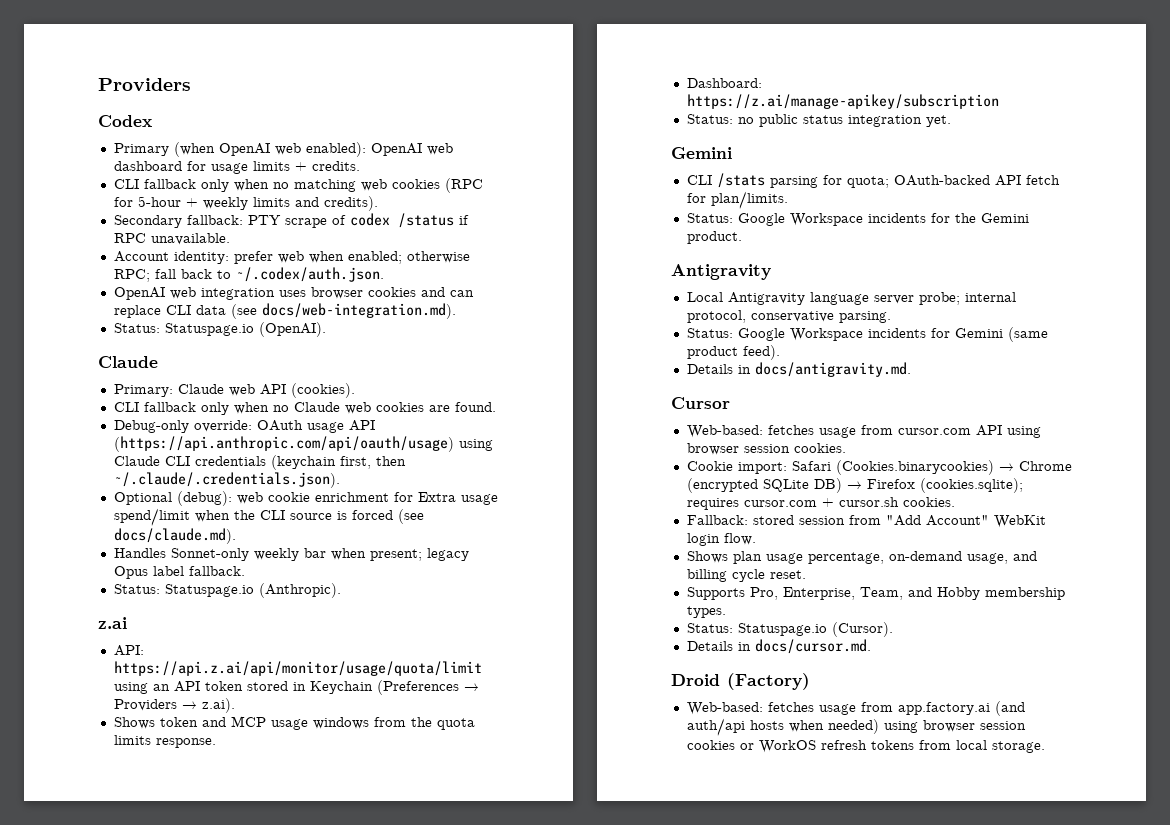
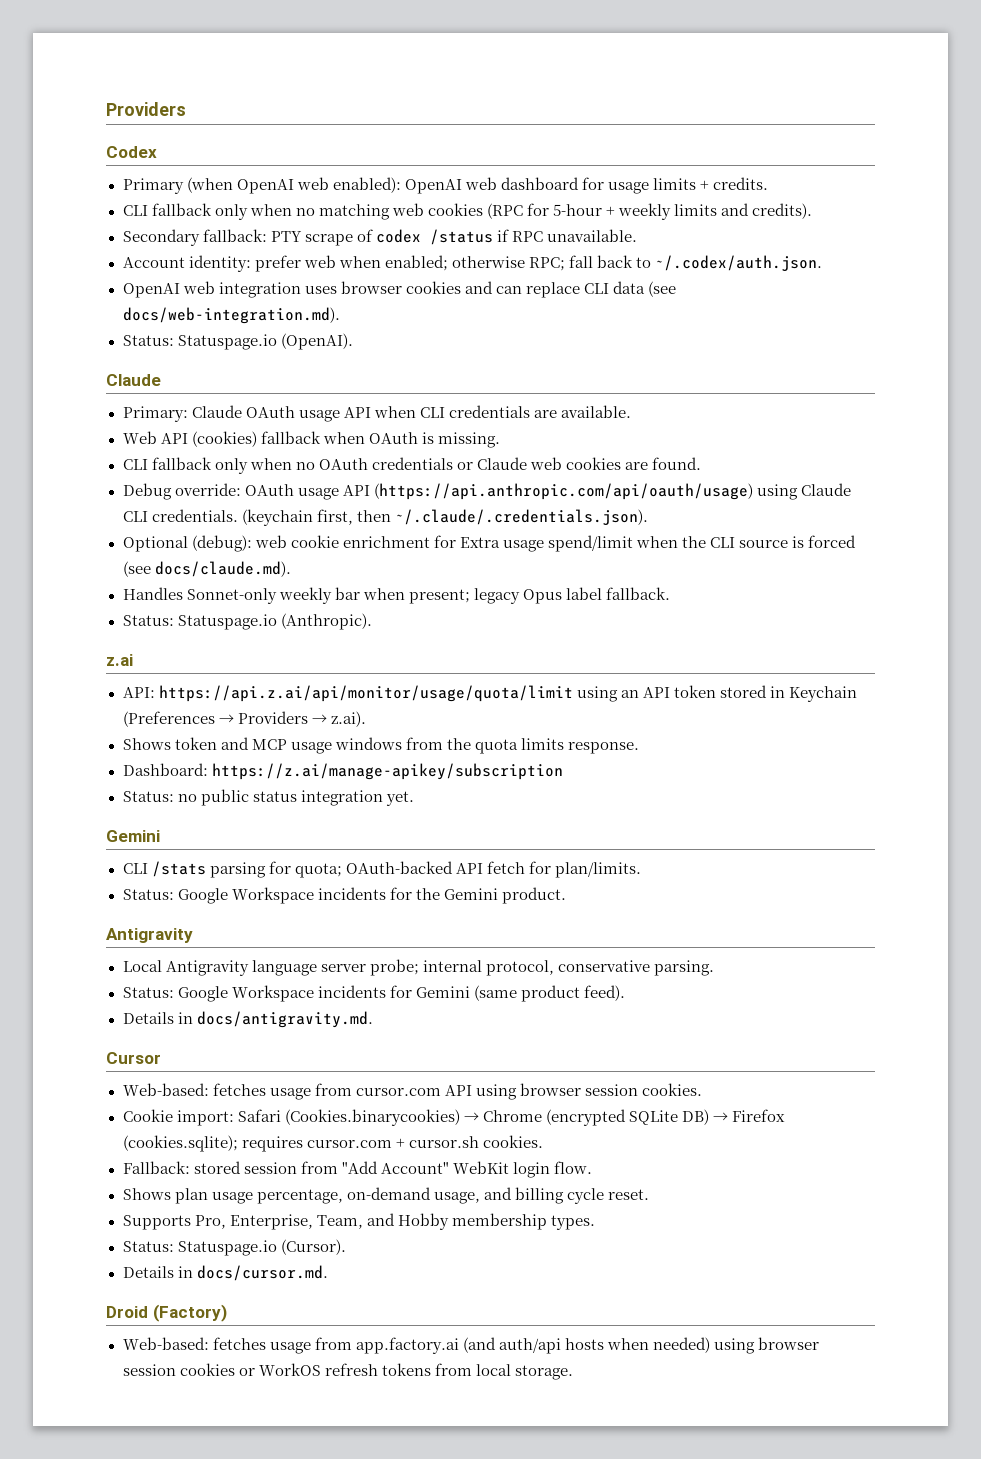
- Primary: Claude web API (cookies).
- CLI fallback only when no Claude web cookies are found.
+ Primary: Claude OAuth usage API when CLI credentials are available.
+ Web API (cookies) fallback when OAuth is missing.
+ CLI fallback only when no OAuth credentials or Claude web cookies are found.
- Debug-only override: OAuth usage API (https://api.anthropic.com/api/oauth/usage) using Claude CLI credentials (keychain first, then ~/.claude/.credentials.json).
+ Debug override: OAuth usage API (https://api.anthropic.com/api/oauth/usage) using Claude CLI credentials. (keychain first, then ~/.claude/.credentials.json).

